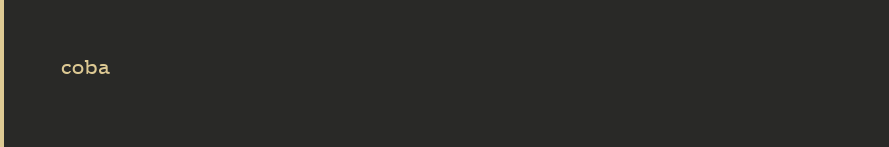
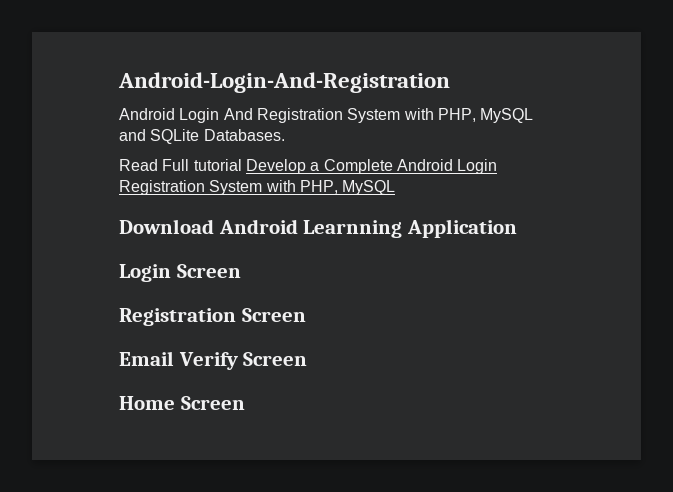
- coba
+ Android-Login-And-Registration
+ Android Login And Registration System with PHP, MySQL and SQLite Databases.
+ Read Full tutorial Develop a Complete Android Login Registration System with PHP, MySQL
+ Download Android Learnning Application
+ Login Screen
+ Registration Screen
+ Email Verify Screen
+ Home Screen

